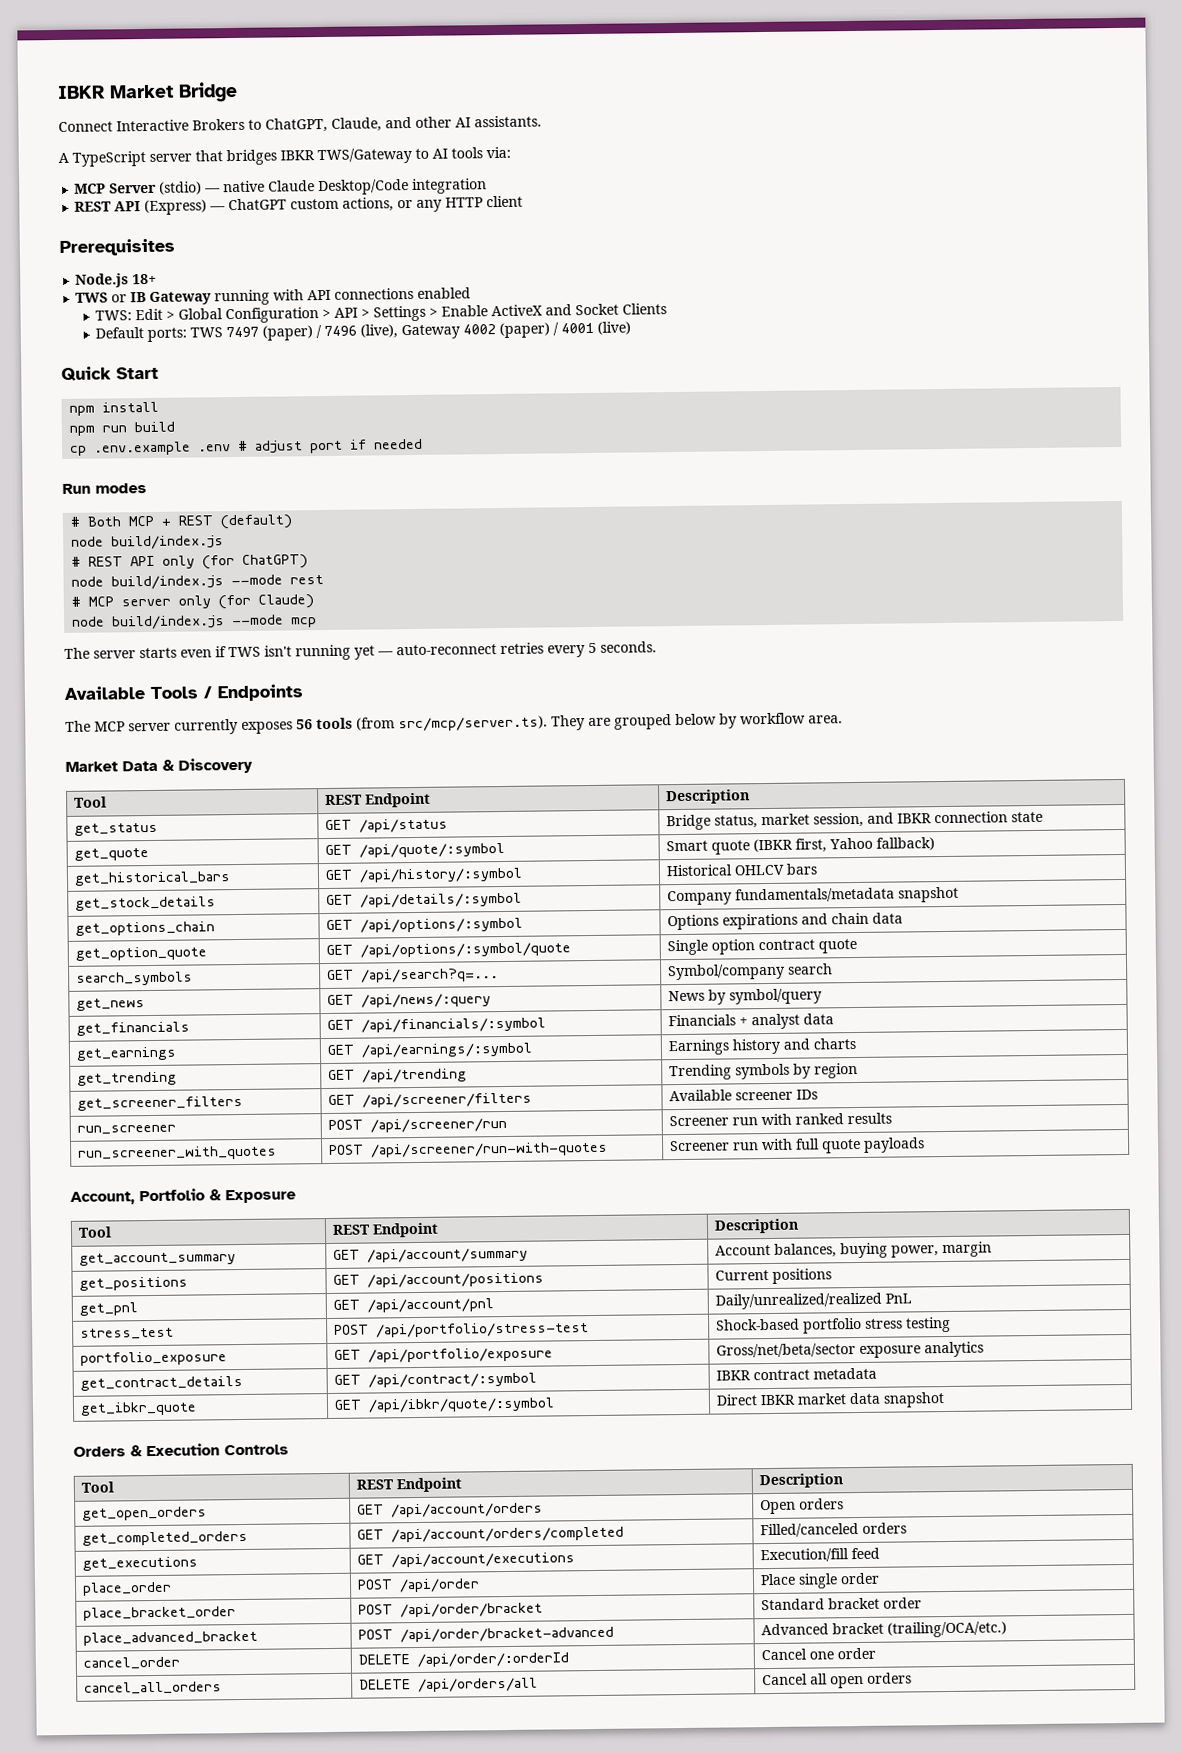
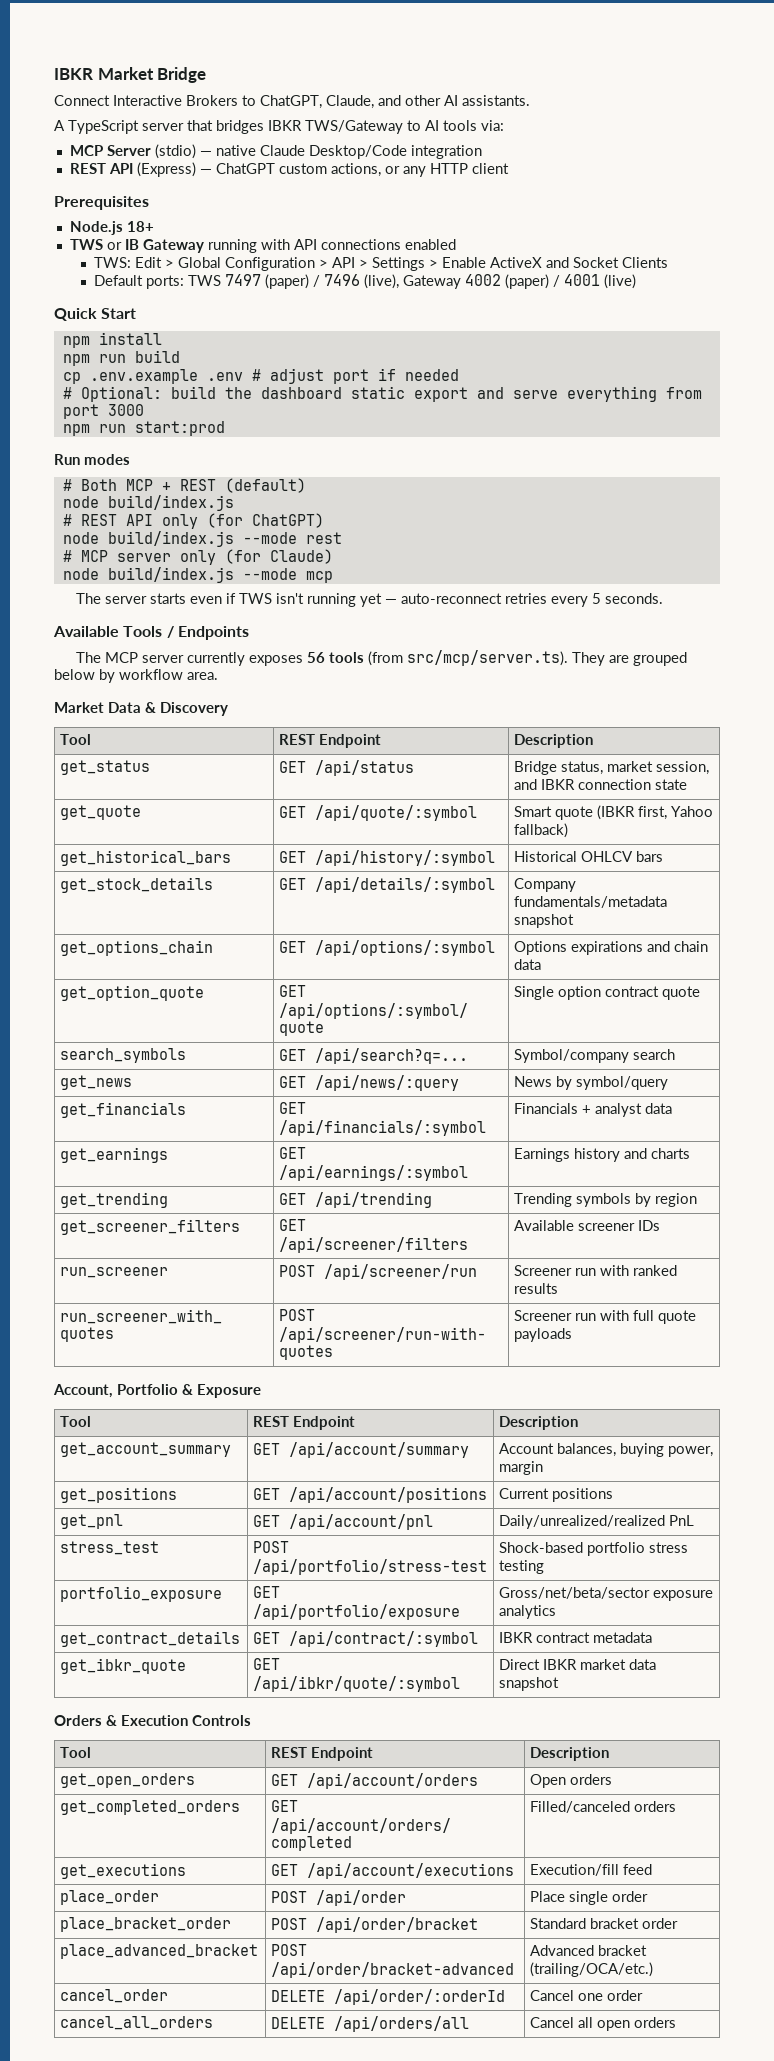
+ # Optional: build the dashboard static export and serve everything from port 3000
+ npm run start:prod

